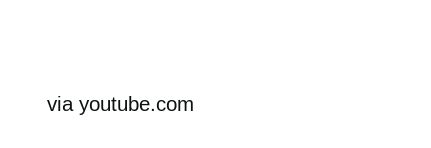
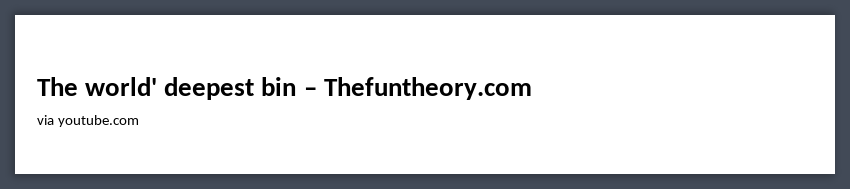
+ The world' deepest bin – Thefuntheory.com

